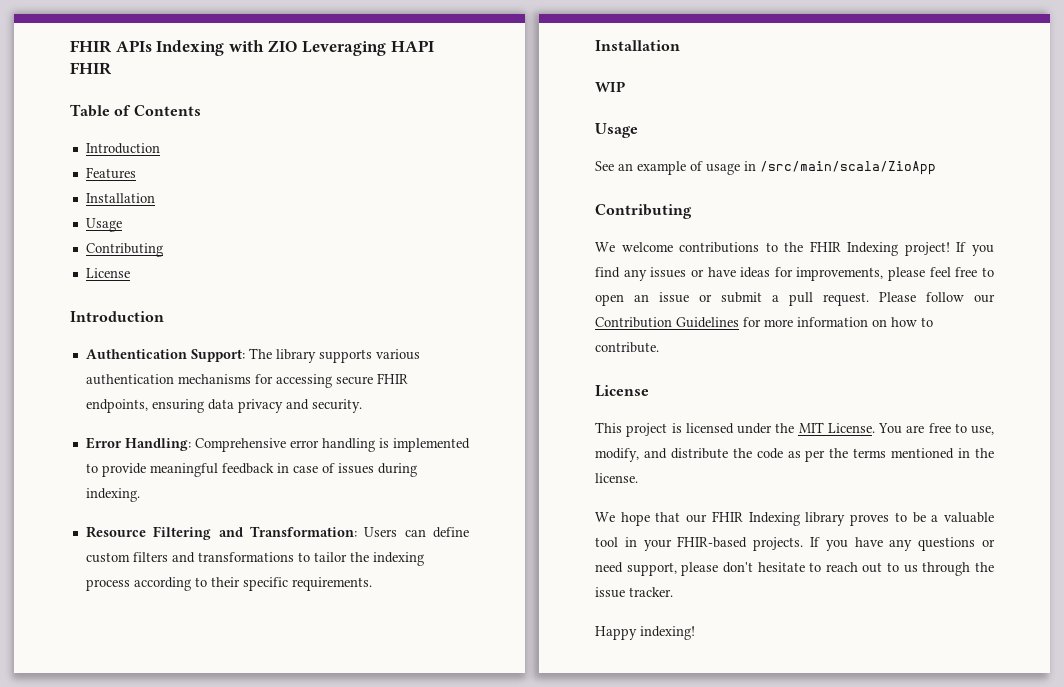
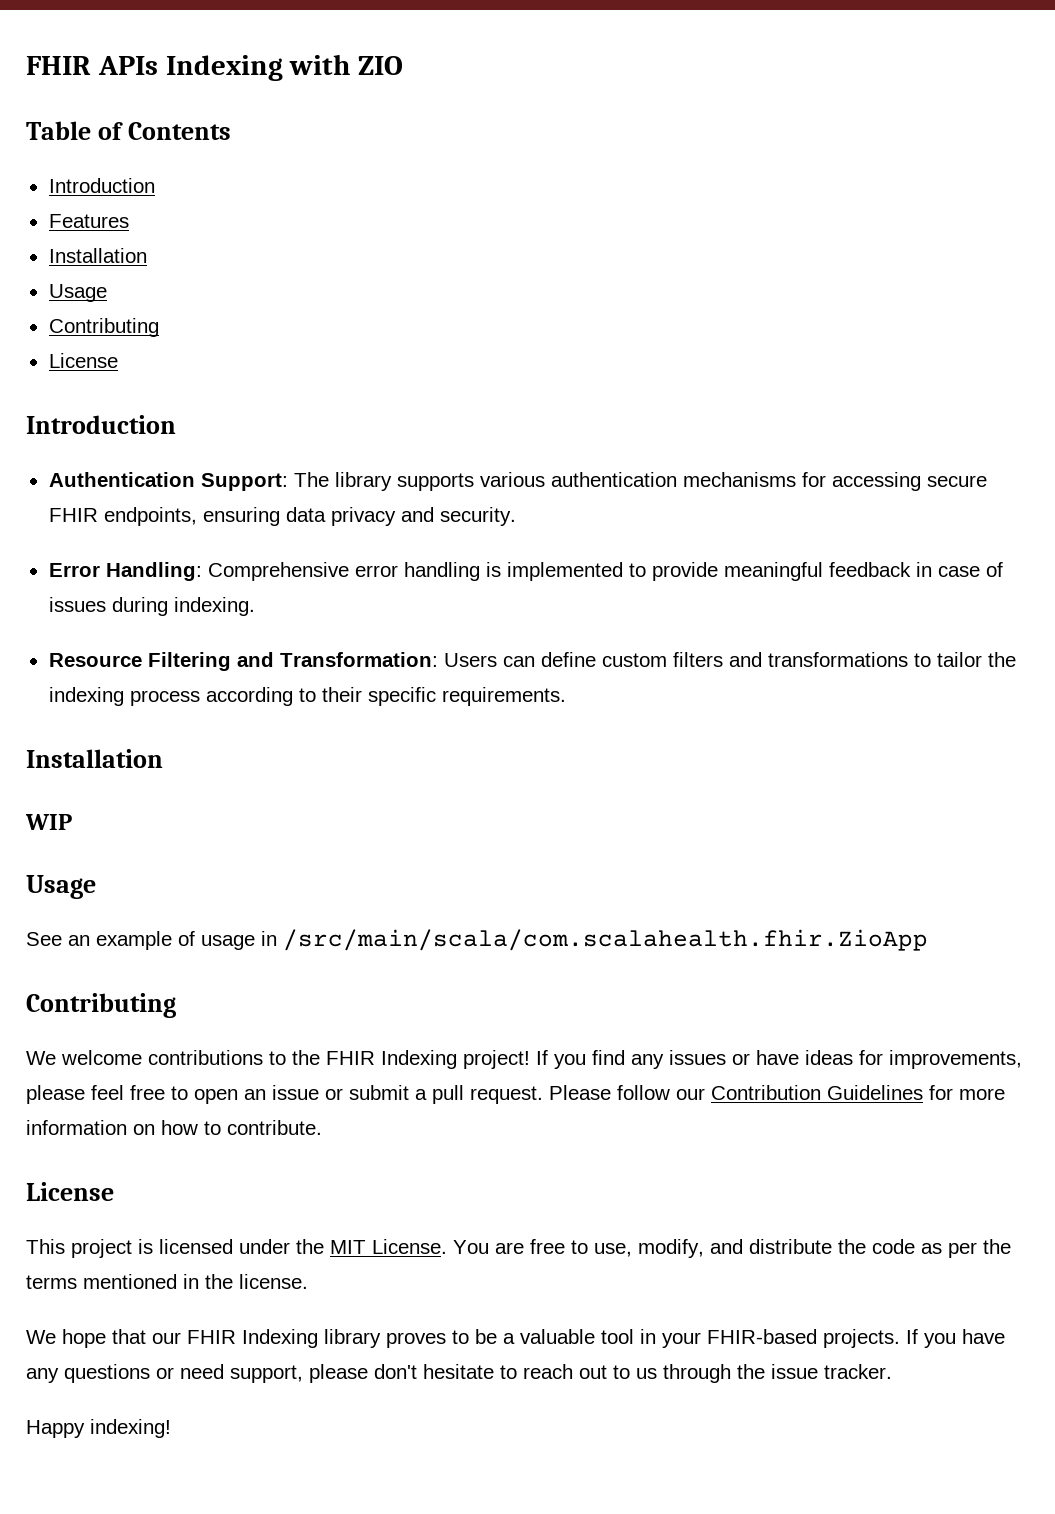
- FHIR APIs Indexing with ZIO Leveraging HAPI FHIR
+ FHIR APIs Indexing with ZIO
- See an example of usage in /src/main/scala/ZioApp
+ See an example of usage in /src/main/scala/com.scalahealth.fhir.ZioApp

